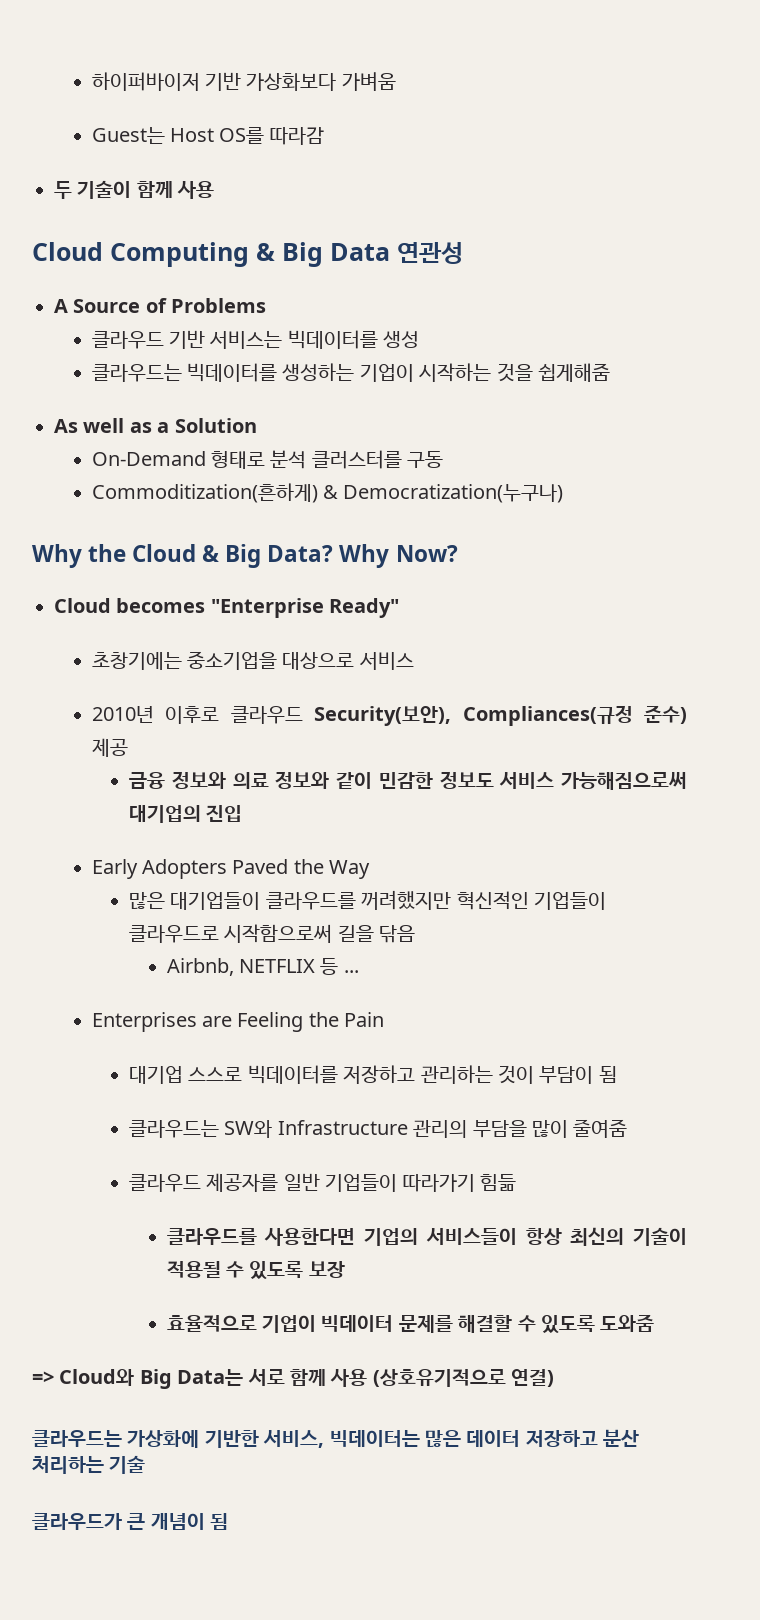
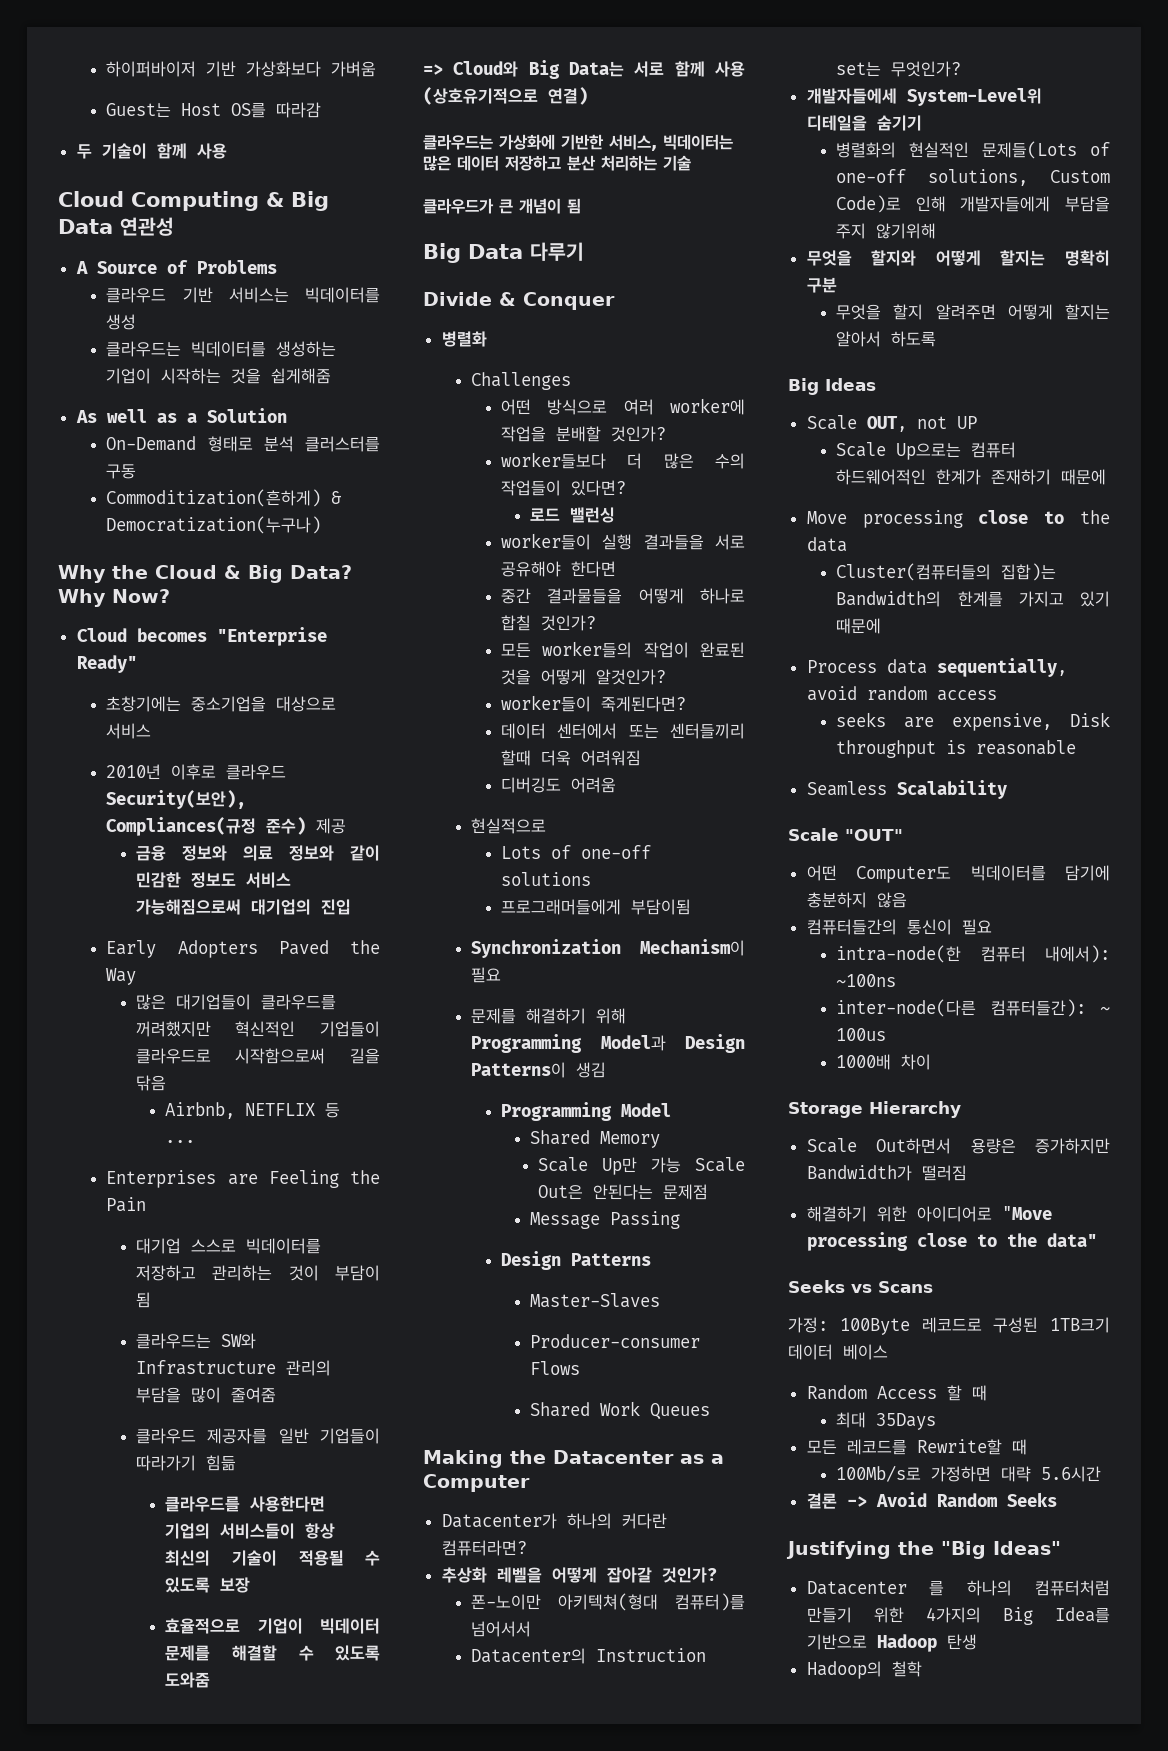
+ Big Data 다루기
+ Divide & Conquer
+ 병렬화
+ Challenges
+ 어떤 방식으로 여러 worker에 작업을 분배할 것인가?
+ worker들보다 더 많은 수의 작업들이 있다면?
+ 로드 밸런싱
+ worker들이 실행 결과들을 서로 공유해야 한다면
+ 중간 결과물들을 어떻게 하나로 합칠 것인가?
+ 모든 worker들의 작업이 완료된 것을 어떻게 알것인가?
+ worker들이 죽게된다면?
+ 데이터 센터에서 또는 센터들끼리 할때 더욱 어려워짐
+ 디버깅도 어려움
+ 현실적으로
+ Lots of one-off solutions
+ 프로그래머들에게 부담이됨
+ Synchronization Mechanism이 필요
+ 문제를 해결하기 위해 Programming Model과 Design Patterns이 생김
+ Programming Model
+ Shared Memory
+ Scale Up만 가능 Scale Out은 안된다는 문제점
+ Message Passing
+ Design Patterns
+ Master-Slaves
+ Producer-consumer Flows
+ Shared Work Queues
+ Making the Datacenter as a Computer
+ Datacenter가 하나의 커다란 컴퓨터라면?
+ 추상화 레벨을 어떻게 잡아갈 것인가?
+ 폰-노이만 아키텍쳐(형대 컴퓨터)를 넘어서서
+ Datacenter의 Instruction set는 무엇인가?
+ 개발자들에세 System-Level위 디테일을 숨기기
+ 병렬화의 현실적인 문제들(Lots of one-off solutions, Custom Code)로 인해 개발자들에게 부담을 주지 않기위해
+ 무엇을 할지와 어떻게 할지는 명확히 구분
+ 무엇을 할지 알려주면 어떻게 할지는 알아서 하도록
+ Big Ideas
+ Scale OUT, not UP
+ Scale Up으로는 컴퓨터 하드웨어적인 한계가 존재하기 때문에
+ Move processing close to the data
+ Cluster(컴퓨터들의 집합)는 Bandwidth의 한계를 가지고 있기 때문에
+ Process data sequentially, avoid random access
+ seeks are expensive, Disk throughput is reasonable
+ Seamless Scalability
+ Scale "OUT"
+ 어떤 Computer도 빅데이터를 담기에 충분하지 않음
+ 컴퓨터들간의 통신이 필요
+ intra-node(한 컴퓨터 내에서): ~100ns
+ inter-node(다른 컴퓨터들간): ~ 100us
+ 1000배 차이
+ Storage Hierarchy
+ Scale Out하면서 용량은 증가하지만 Bandwidth가 떨러짐
+ 해결하기 위한 아이디어로 "Move processing close to the data"
+ Seeks vs Scans
+ 가정: 100Byte 레코드로 구성된 1TB크기 데이터 베이스
+ Random Access 할 때
+ 최대 35Days
+ 모든 레코드를 Rewrite할 때
+ 100Mb/s로 가정하면 대략 5.6시간
+ 결론 -> Avoid Random Seeks
+ Justifying the "Big Ideas"
+ Datacenter 를 하나의 컴퓨터처럼 만들기 위한 4가지의 Big Idea를 기반으로 Hadoop 탄생
+ Hadoop의 철학

